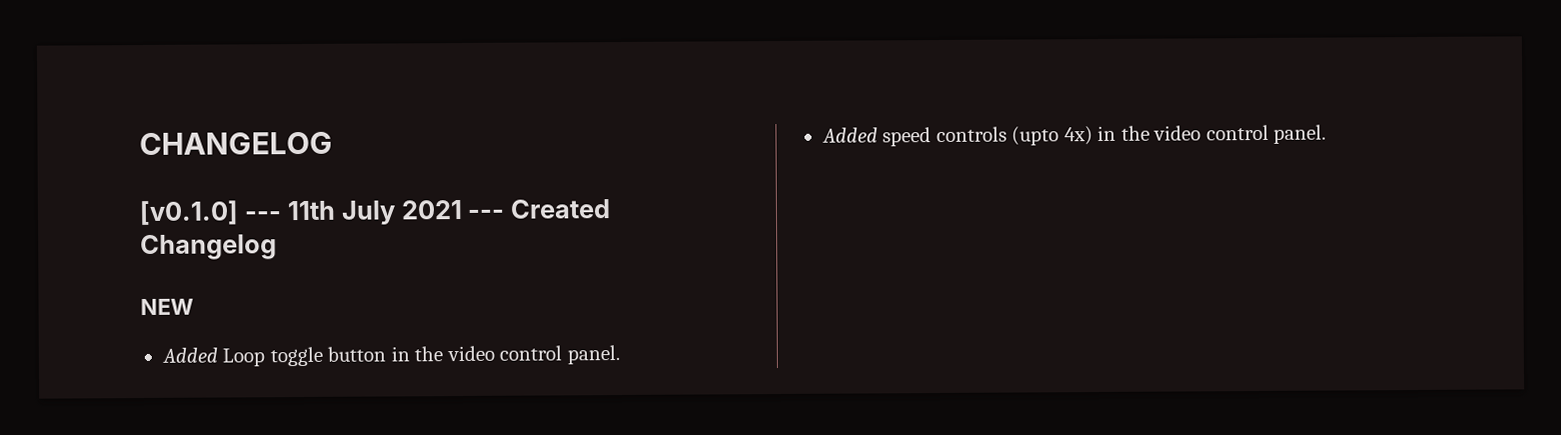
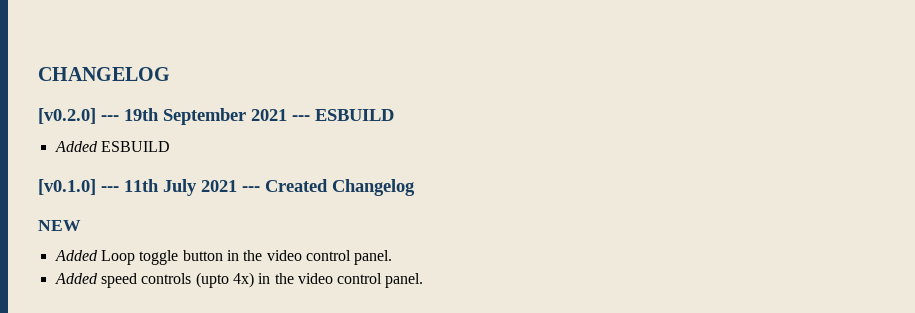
+ [v0.2.0] --- 19th September 2021 --- ESBUILD
+ Added ESBUILD

